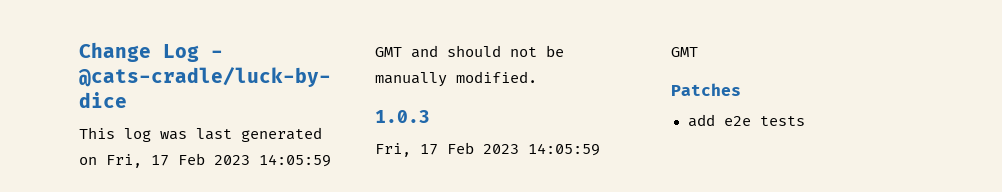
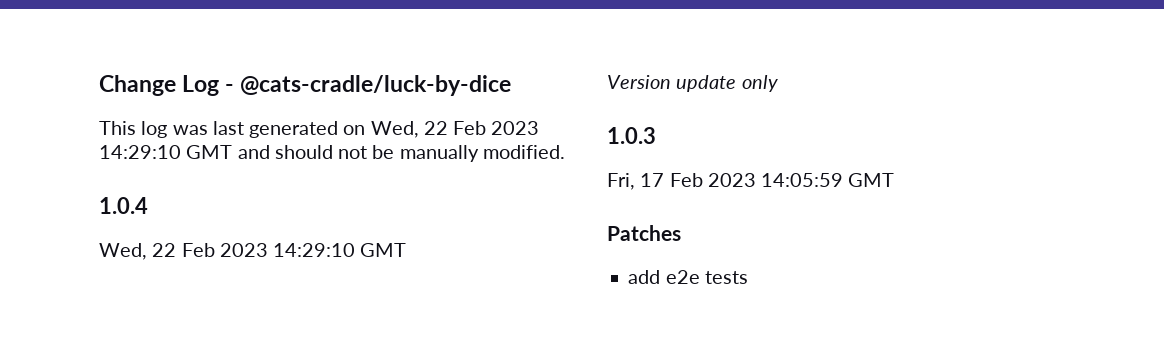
- This log was last generated on Fri, 17 Feb 2023 14:05:59 GMT and should not be manually modified.
+ This log was last generated on Wed, 22 Feb 2023 14:29:10 GMT and should not be manually modified.
+ 1.0.4
+ Wed, 22 Feb 2023 14:29:10 GMT
+ Version update only

